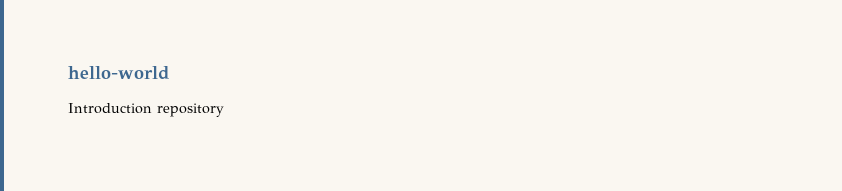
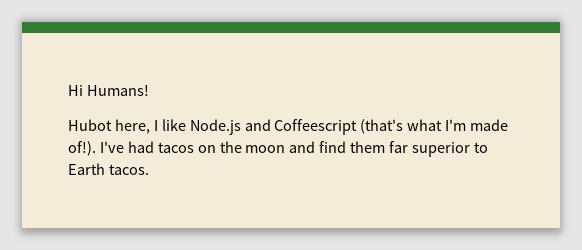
- hello-world
- Introduction repository
+ Hi Humans!
+ Hubot here, I like Node.js and Coffeescript (that's what I'm made of!). I've had tacos on the moon and find them far superior to Earth tacos.

